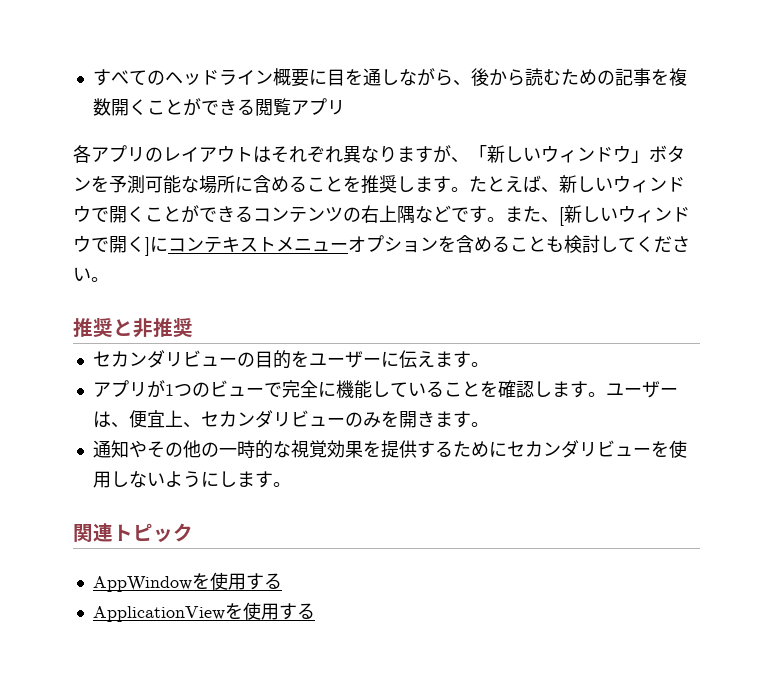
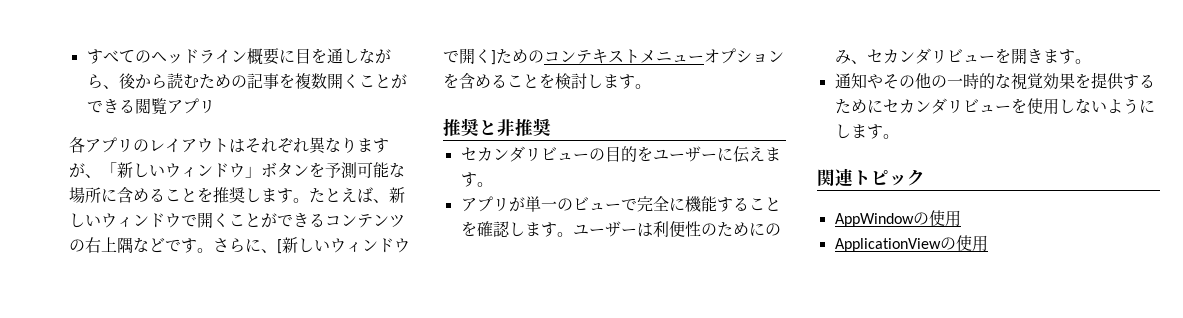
- また、[新しいウィンドウで開く]にコンテキストメニューオプションを含めることも検討してください。
+ さらに、[新しいウィンドウで開く]ためのコンテキストメニューオプションを含めることを検討します。
- アプリが1つのビューで完全に機能していることを確認します。
+ アプリが単一のビューで完全に機能することを確認します。
- ユーザーは、便宜上、セカンダリビューのみを開きます。
+ ユーザーは利便性のためにのみ、セカンダリビューを開きます。
- AppWindowを使用する
+ AppWindowの使用
- ApplicationViewを使用する
+ ApplicationViewの使用

